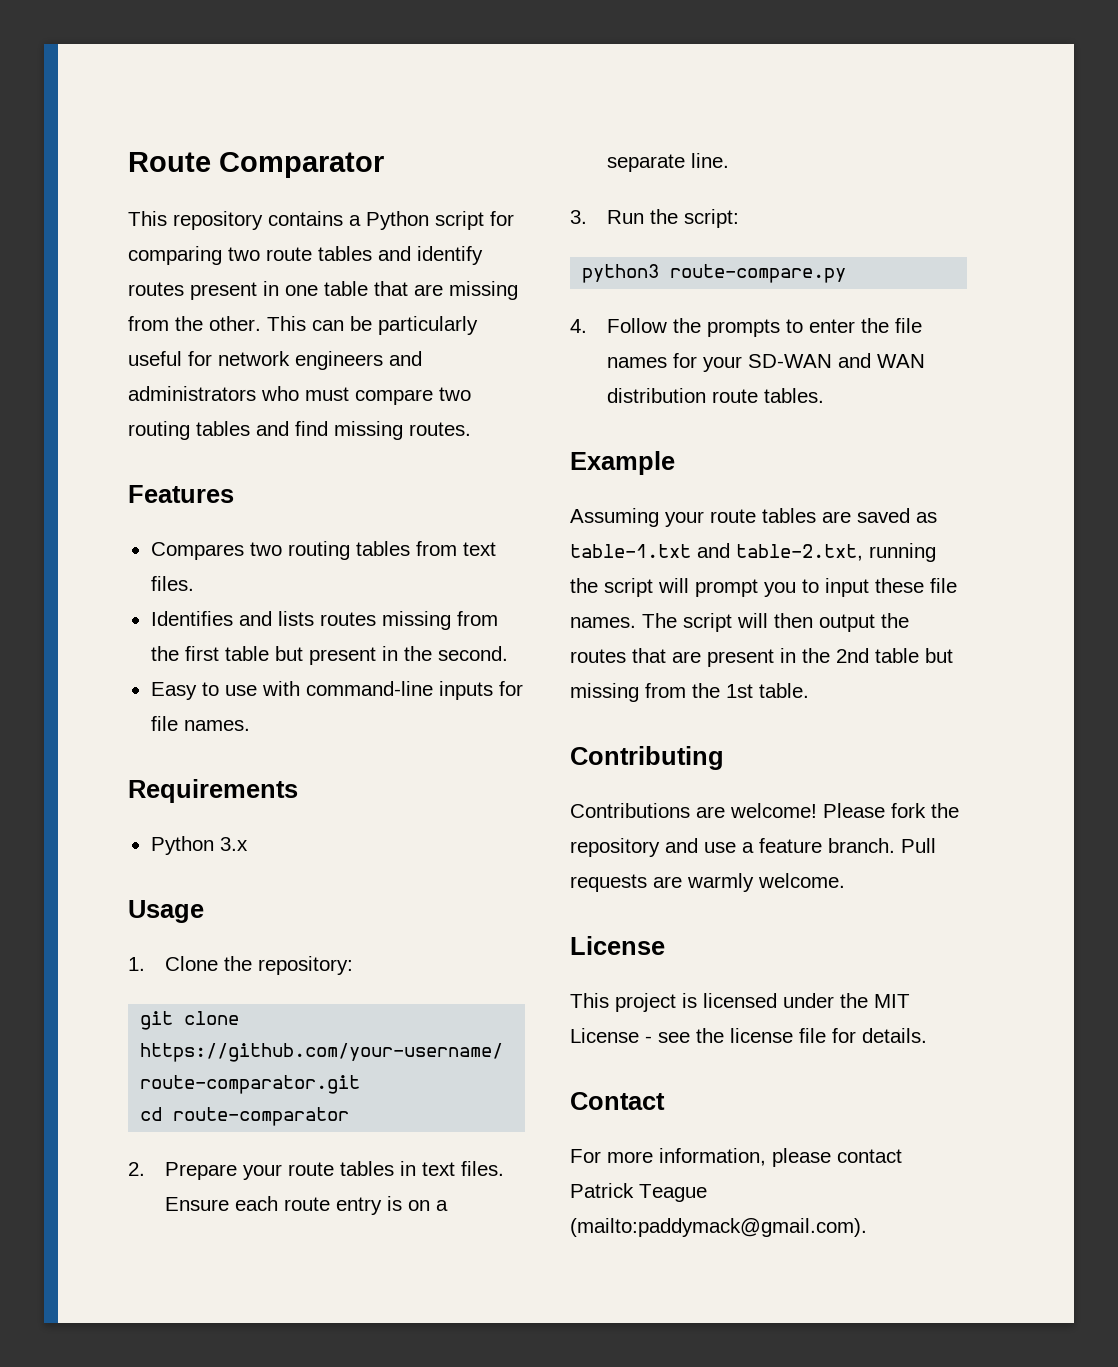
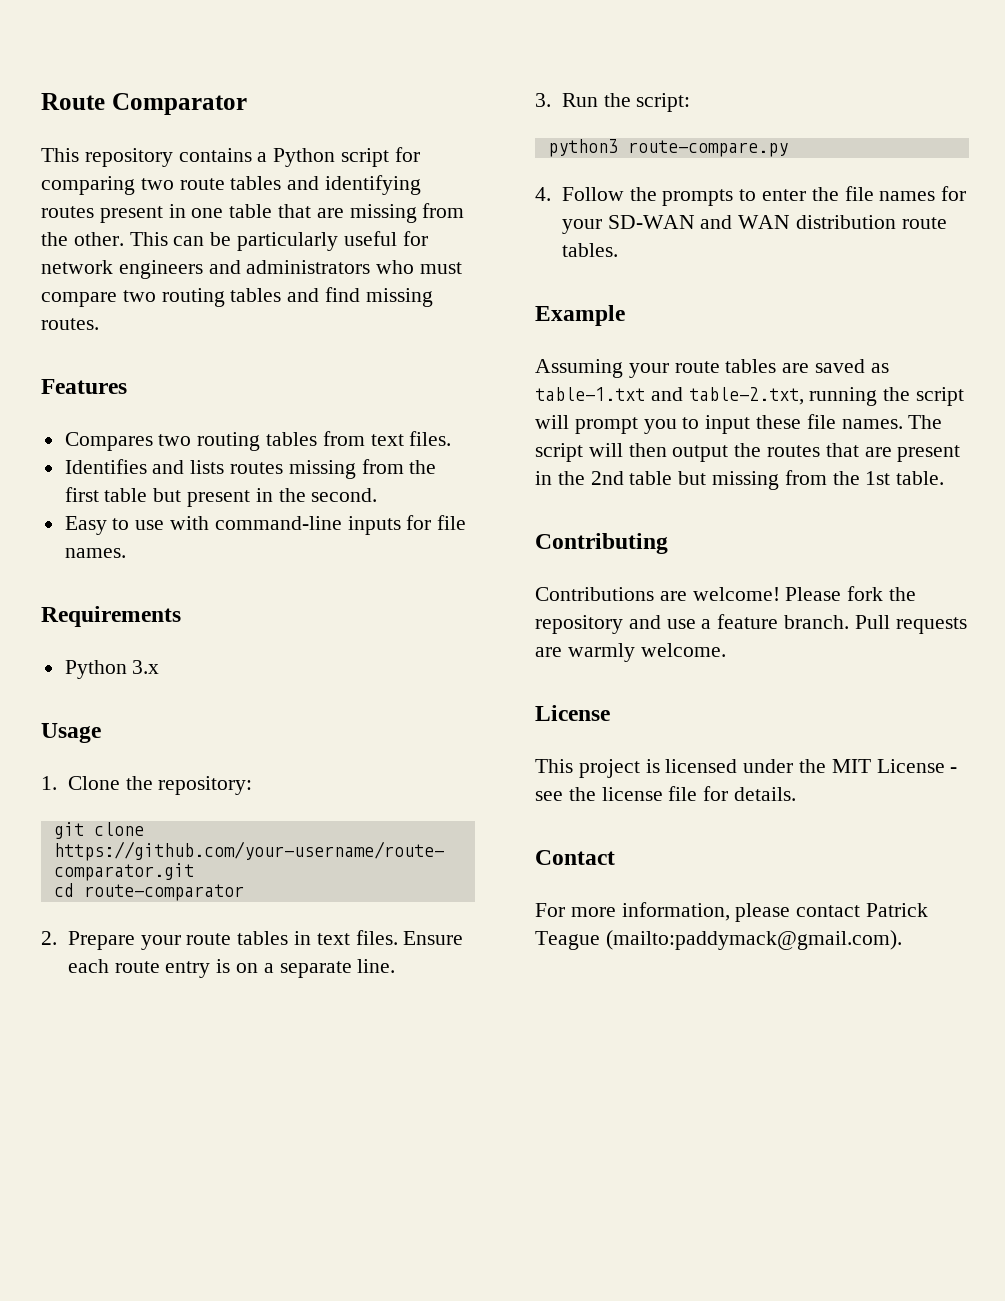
- This repository contains a Python script for comparing two route tables and identify routes present in one table that are missing from the other.
+ This repository contains a Python script for comparing two route tables and identifying routes present in one table that are missing from the other.

